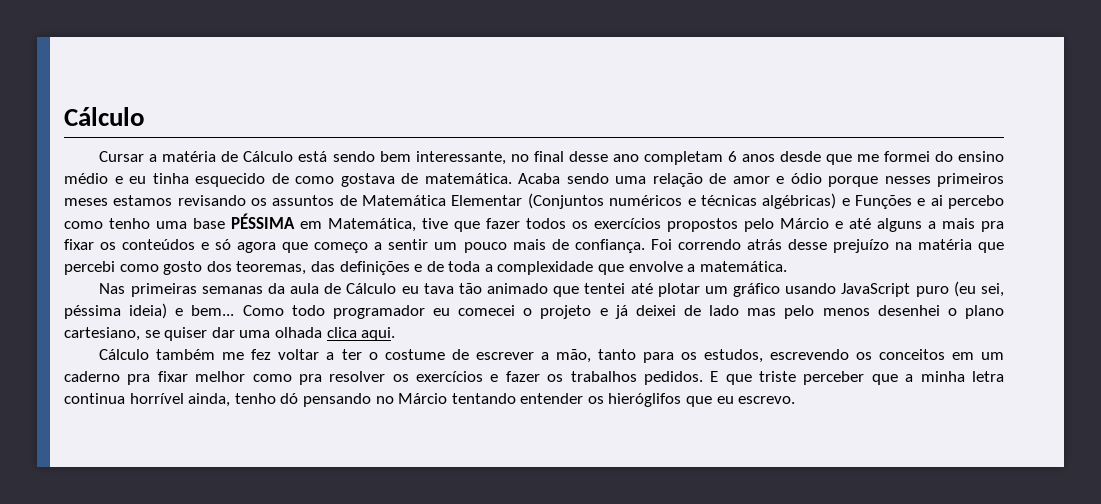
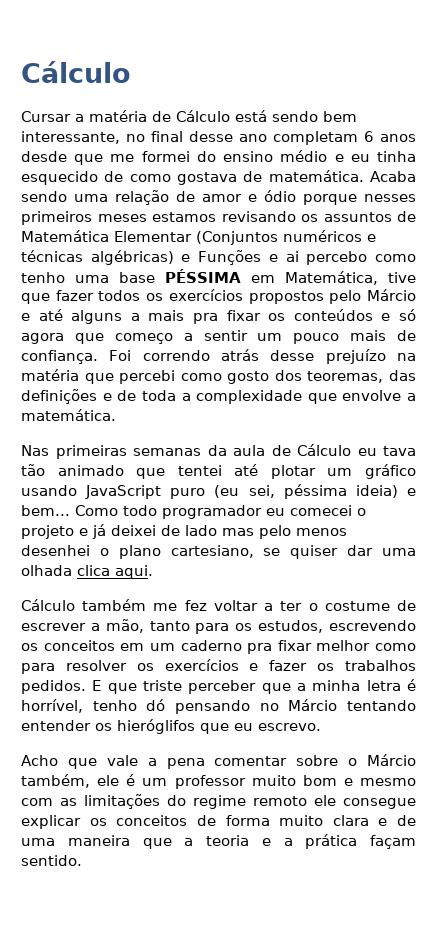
- Cálculo também me fez voltar a ter o costume de escrever a mão, tanto para os estudos, escrevendo os conceitos em um caderno pra fixar melhor como pra resolver os exercícios e fazer os trabalhos pedidos.
+ Cálculo também me fez voltar a ter o costume de escrever a mão, tanto para os estudos, escrevendo os conceitos em um caderno pra fixar melhor como para resolver os exercícios e fazer os trabalhos pedidos.
- E que triste perceber que a minha letra continua horrível ainda, tenho dó pensando no Márcio tentando entender os hieróglifos que eu escrevo.
+ E que triste perceber que a minha letra é horrível, tenho dó pensando no Márcio tentando entender os hieróglifos que eu escrevo.
+ Acho que vale a pena comentar sobre o Márcio também, ele é um professor muito bom e mesmo com as limitações do regime remoto ele consegue explicar os conceitos de forma muito clara e de uma maneira que a teoria e a prática façam sentido.

